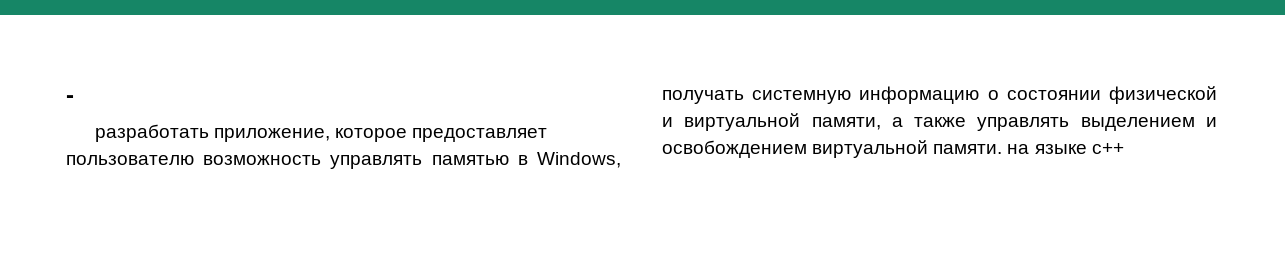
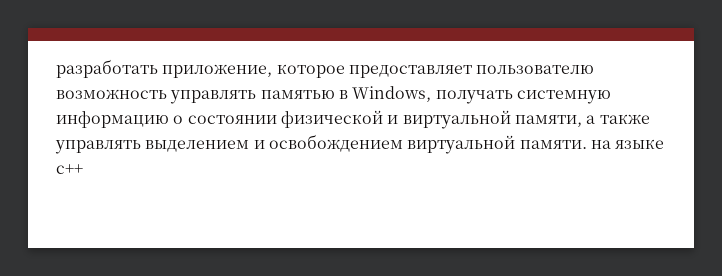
- -

